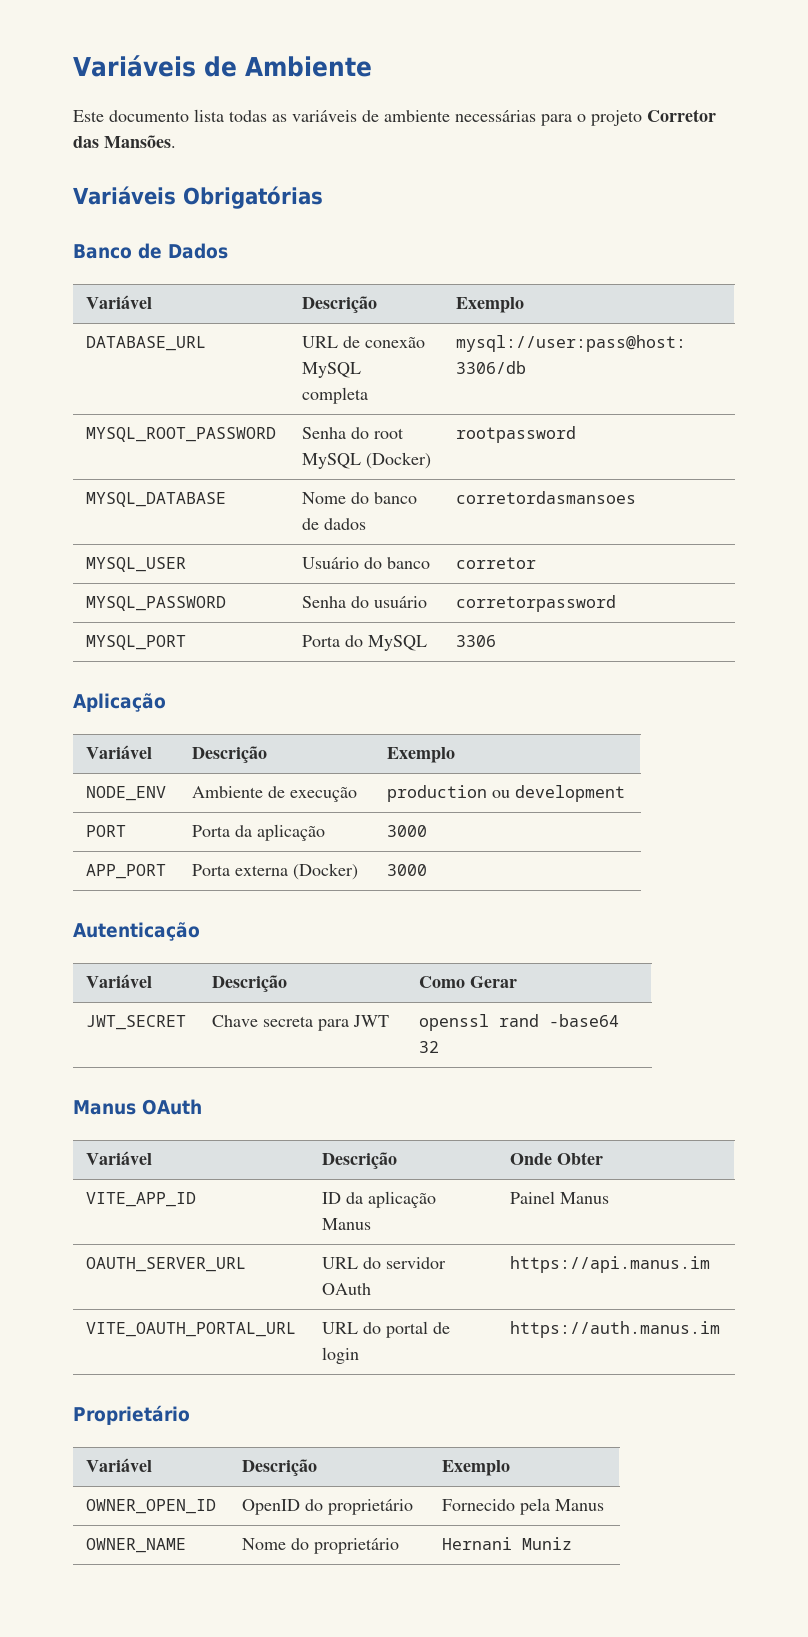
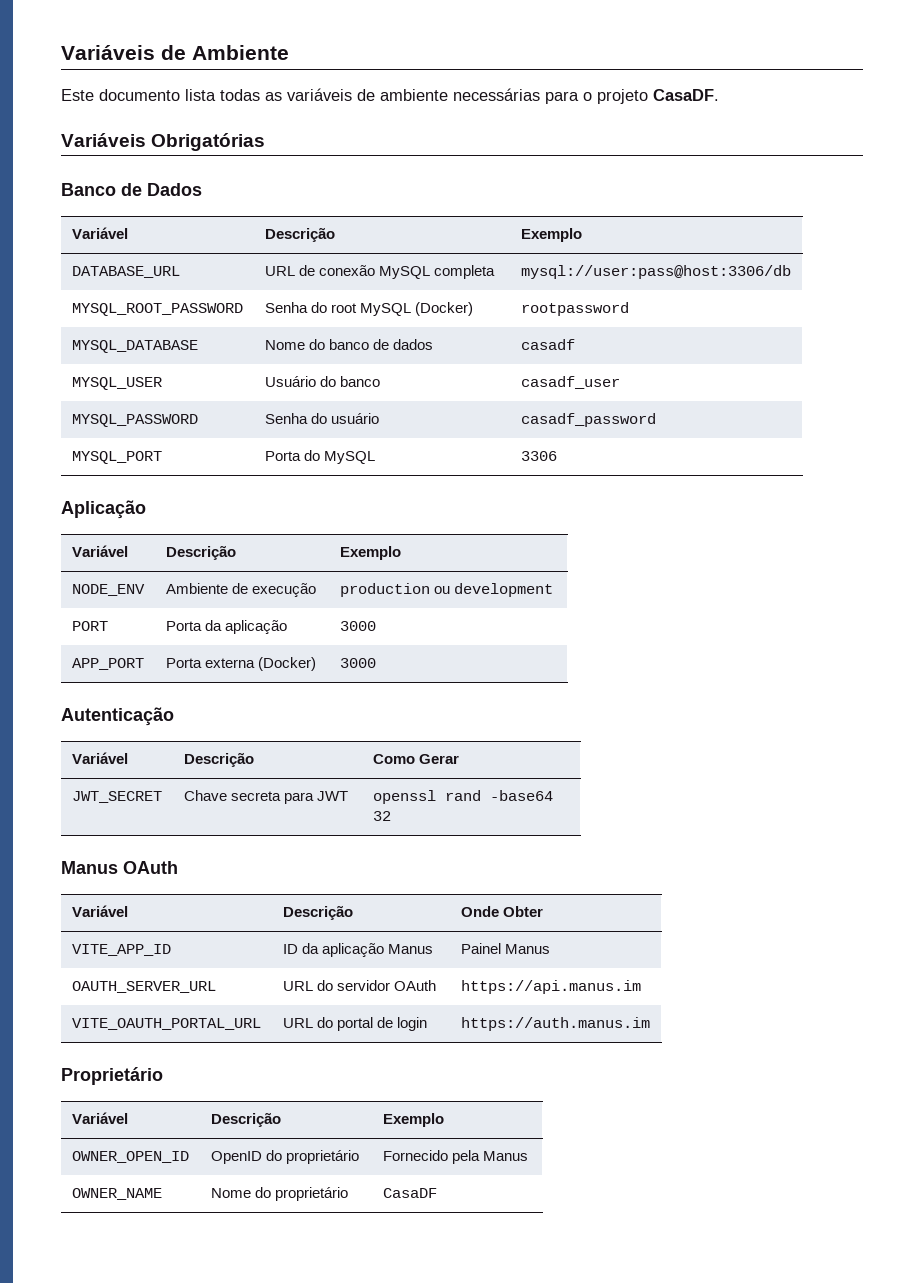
- Este documento lista todas as variáveis de ambiente necessárias para o projeto Corretor das Mansões.
+ Este documento lista todas as variáveis de ambiente necessárias para o projeto CasaDF.
- MYSQL_DATABASE | Nome do banco de dados | corretordasmansoes
+ MYSQL_DATABASE | Nome do banco de dados | casadf
- MYSQL_USER | Usuário do banco | corretor
+ MYSQL_USER | Usuário do banco | casadf_user
- MYSQL_PASSWORD | Senha do usuário | corretorpassword
+ MYSQL_PASSWORD | Senha do usuário | casadf_password
- OWNER_NAME | Nome do proprietário | Hernani Muniz
+ OWNER_NAME | Nome do proprietário | CasaDF

